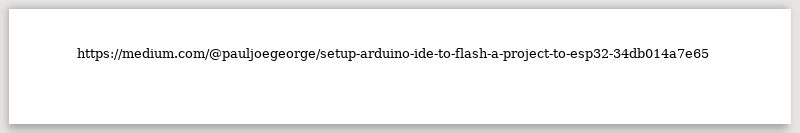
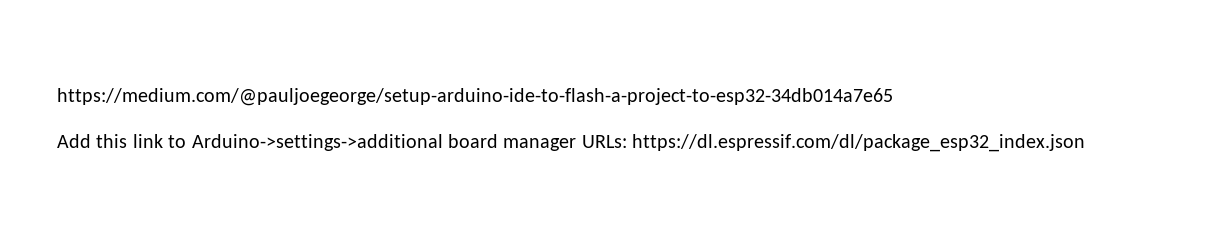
+ Add this link to Arduino->settings->additional board manager URLs: https://dl.espressif.com/dl/package_esp32_index.json

